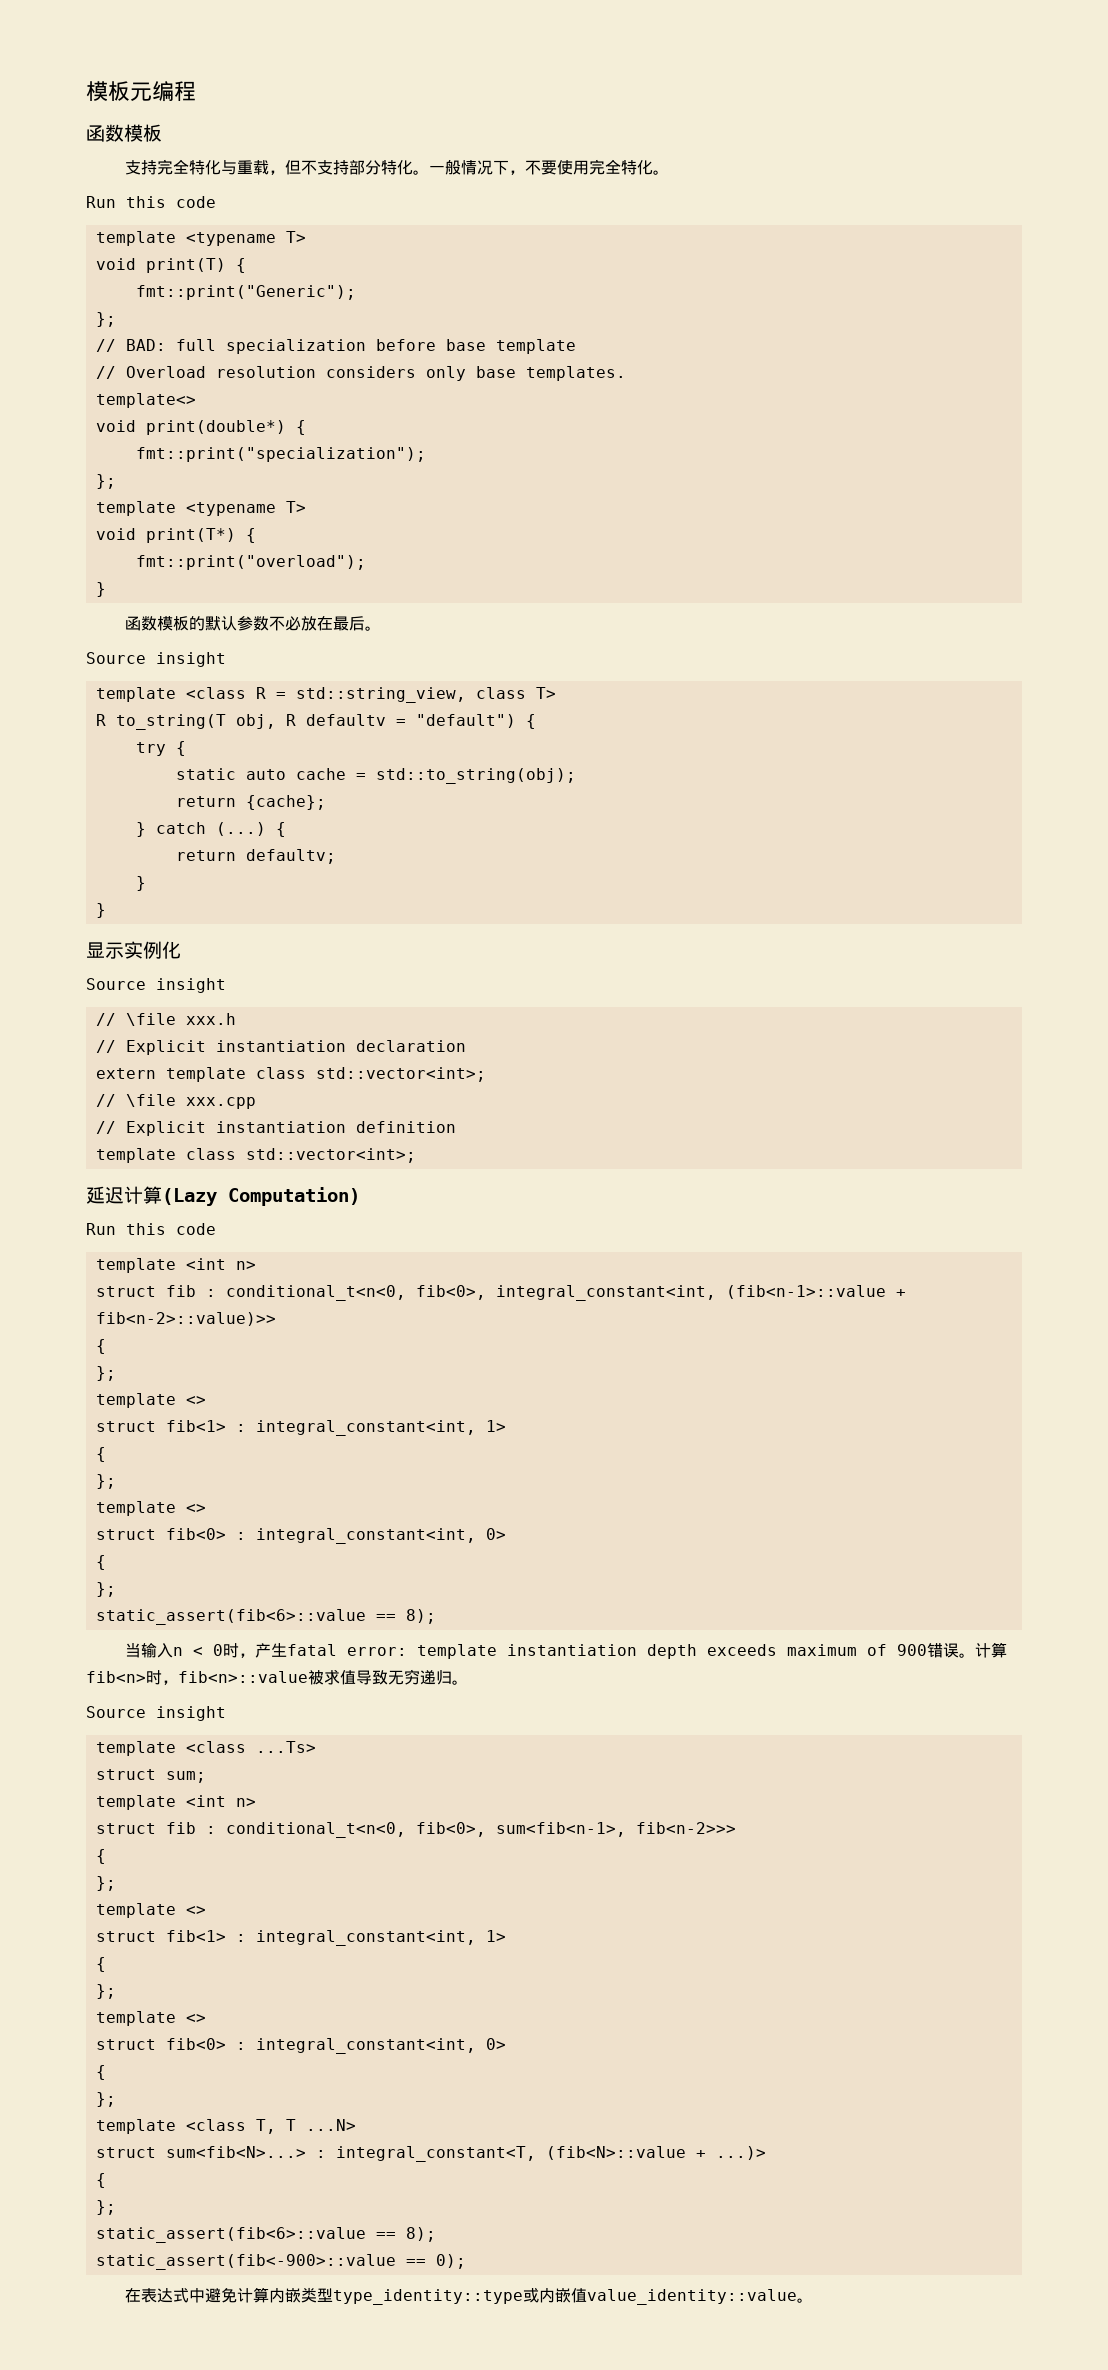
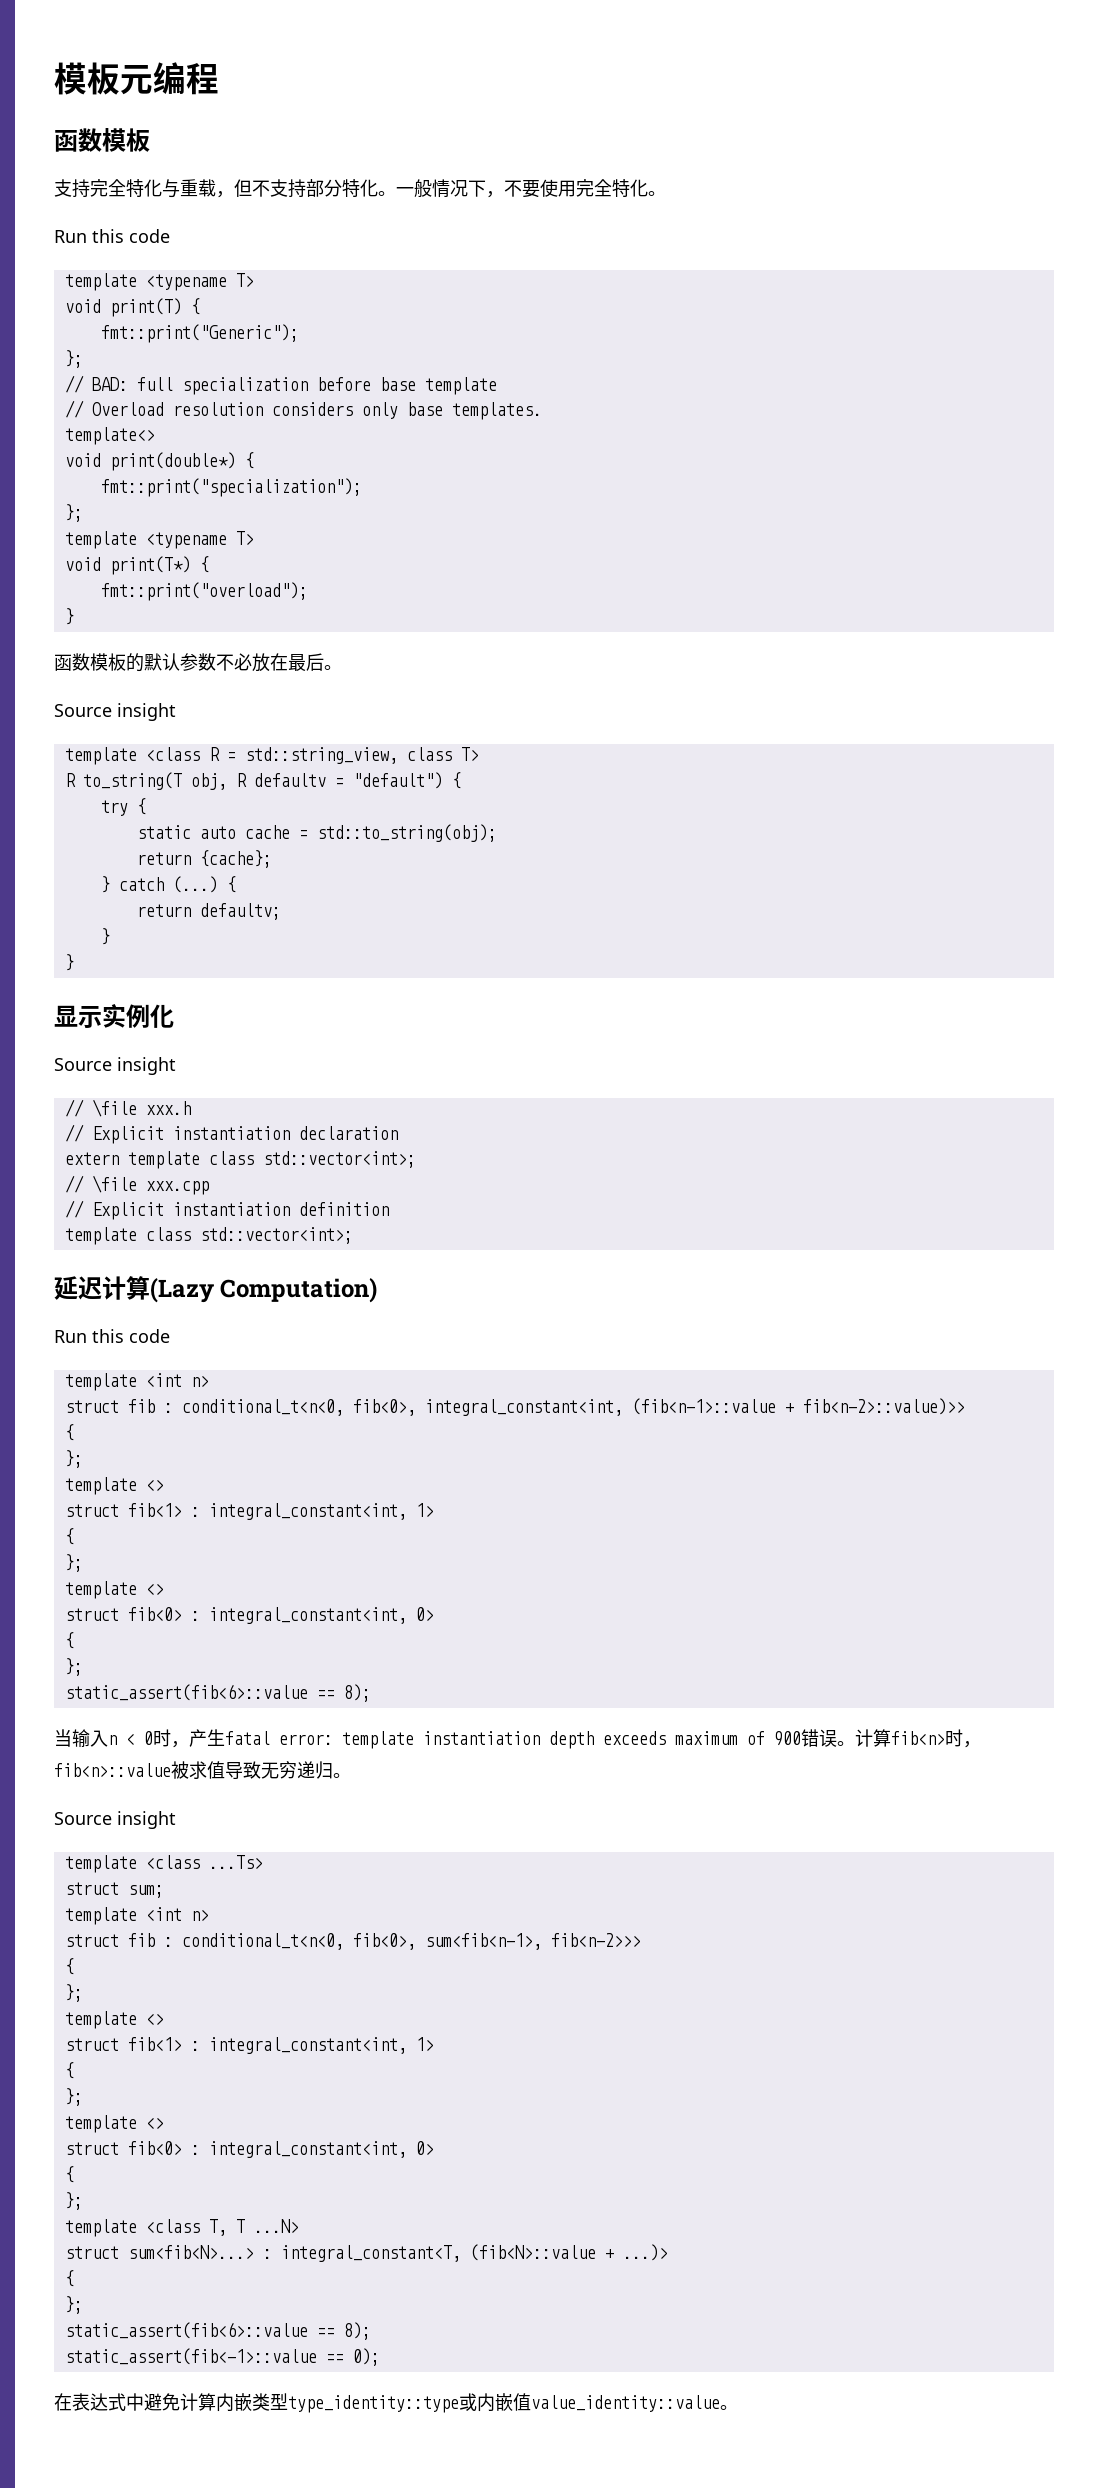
- static_assert(fib<-900>::value == 0);
+ static_assert(fib<-1>::value == 0);

